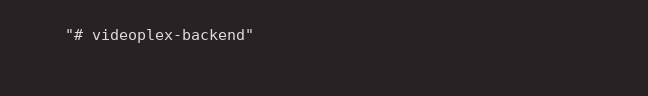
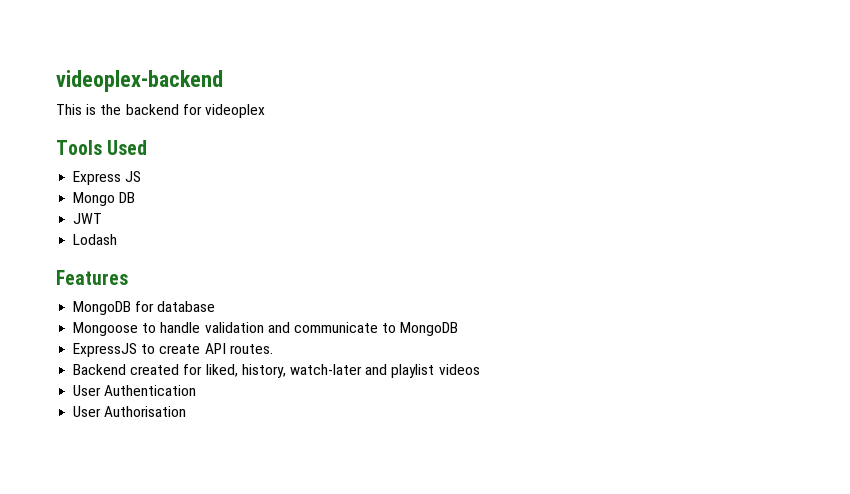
- "# videoplex-backend"
+ videoplex-backend
+ This is the backend for videoplex
+ Tools Used
+ Express JS
+ Mongo DB
+ JWT
+ Lodash
+ Features
+ MongoDB for database
+ Mongoose to handle validation and communicate to MongoDB
+ ExpressJS to create API routes.
+ Backend created for liked, history, watch-later and playlist videos
+ User Authentication
+ User Authorisation

